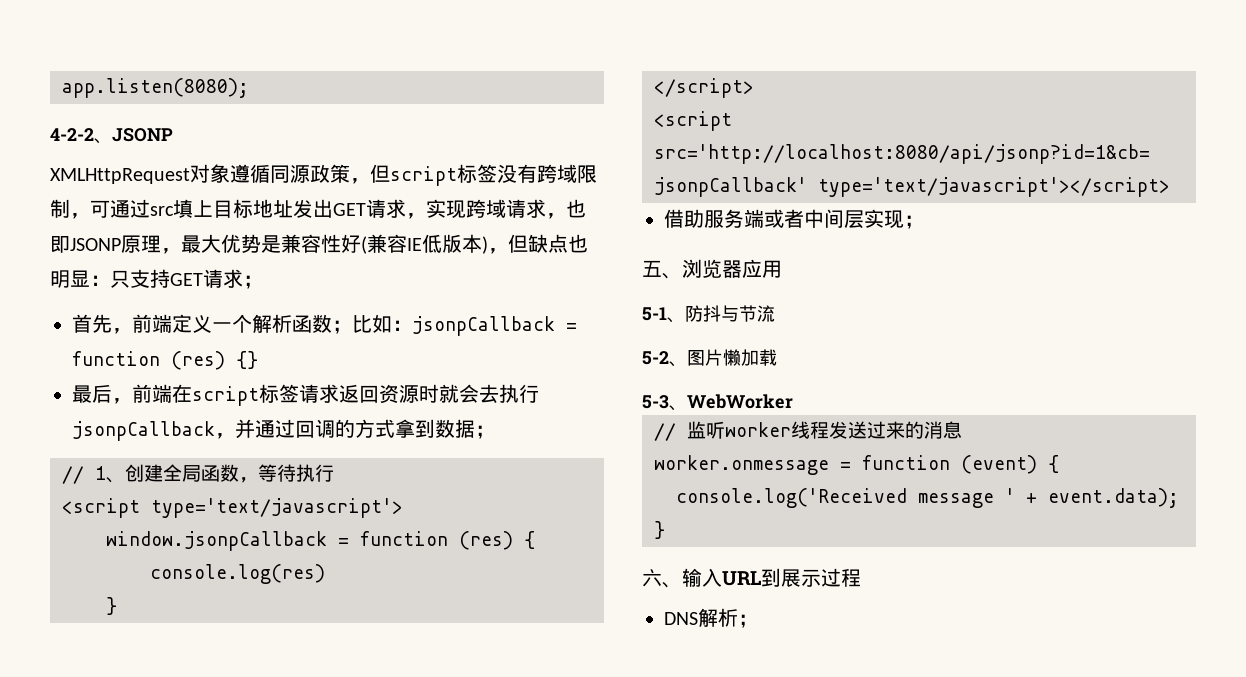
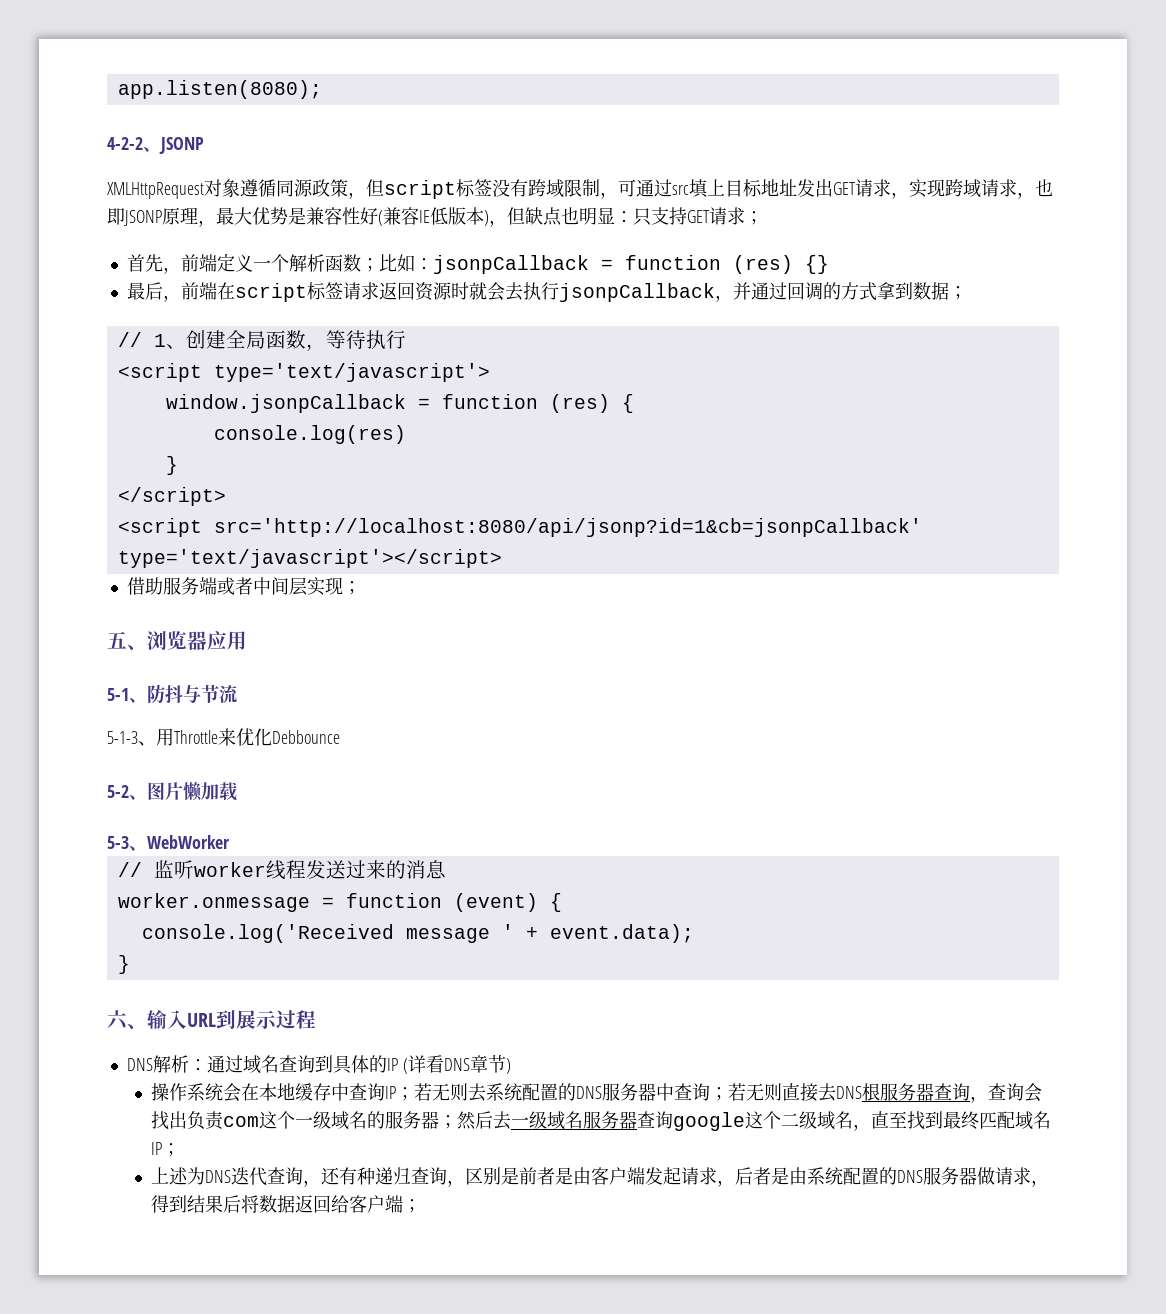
+ 5-1-3、用Throttle来优化Debbounce
- DNS解析；
+ DNS解析：通过域名查询到具体的IP (详看DNS章节)
+ 操作系统会在本地缓存中查询IP；若无则去系统配置的DNS服务器中查询；若无则直接去DNS根服务器查询，查询会找出负责com这个一级域名的服务器；然后去一级域名服务器查询google这个二级域名，直至找到最终匹配域名IP；
+ 上述为DNS迭代查询，还有种递归查询，区别是前者是由客户端发起请求，后者是由系统配置的DNS服务器做请求，得到结果后将数据返回给客户端；

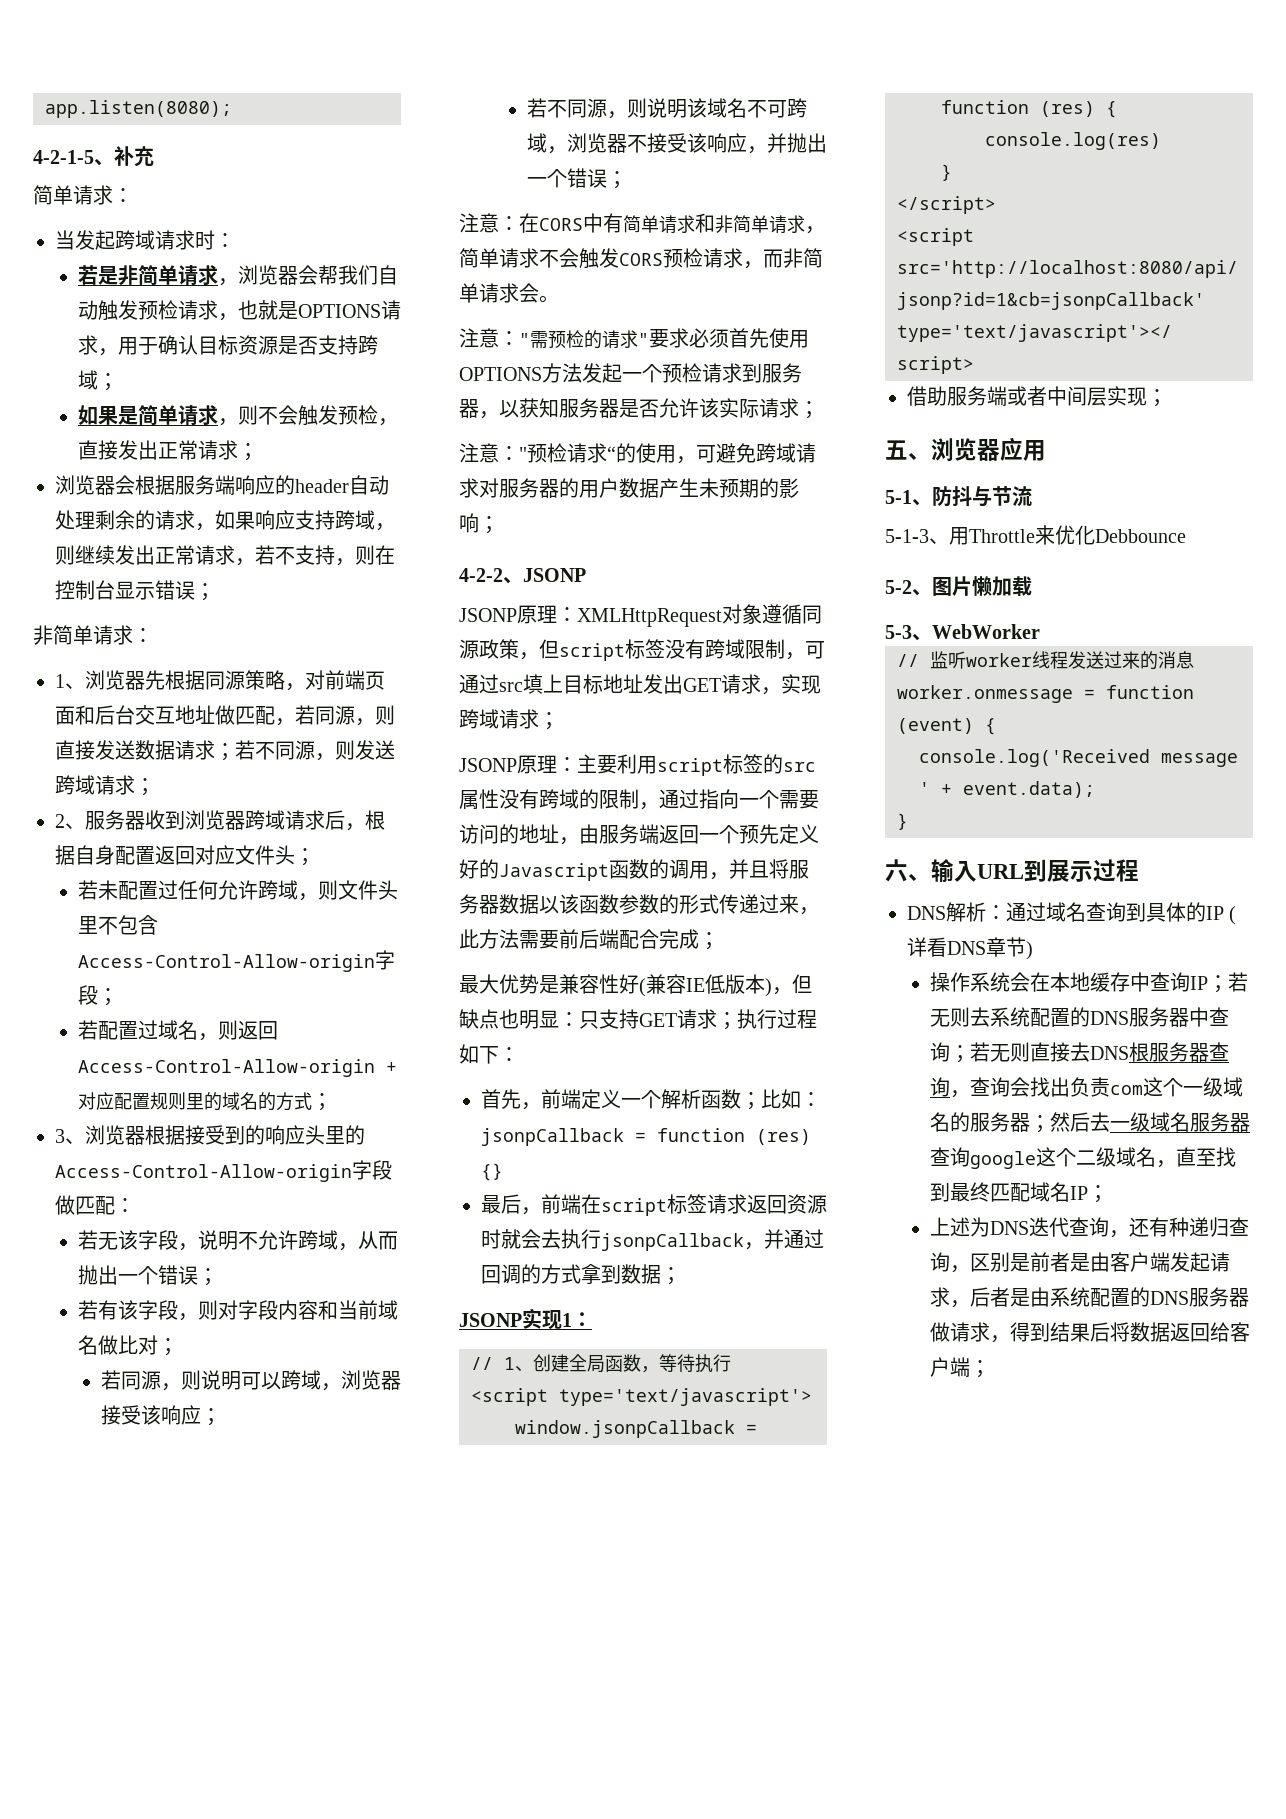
+ 4-2-1-5、补充
+ 简单请求：
+ 当发起跨域请求时：
+ 若是非简单请求，浏览器会帮我们自动触发预检请求，也就是OPTIONS请求，用于确认目标资源是否支持跨域；
+ 如果是简单请求，则不会触发预检，直接发出正常请求；
+ 浏览器会根据服务端响应的header自动处理剩余的请求，如果响应支持跨域，则继续发出正常请求，若不支持，则在控制台显示错误；
+ 非简单请求：
+ 1、浏览器先根据同源策略，对前端页面和后台交互地址做匹配，若同源，则直接发送数据请求；若不同源，则发送跨域请求；
+ 2、服务器收到浏览器跨域请求后，根据自身配置返回对应文件头；
+ 若未配置过任何允许跨域，则文件头里不包含Access-Control-Allow-origin字段；
+ 若配置过域名，则返回Access-Control-Allow-origin +对应配置规则里的域名的方式；
+ 3、浏览器根据接受到的响应头里的Access-Control-Allow-origin字段做匹配：
+ 若无该字段，说明不允许跨域，从而抛出一个错误；
+ 若有该字段，则对字段内容和当前域名做比对；
+ 若同源，则说明可以跨域，浏览器接受该响应；
+ 若不同源，则说明该域名不可跨域，浏览器不接受该响应，并抛出一个错误；
+ 注意：在CORS中有简单请求和非简单请求，简单请求不会触发CORS预检请求，而非简单请求会。
+ 注意："需预检的请求"要求必须首先使用OPTIONS方法发起一个预检请求到服务器，以获知服务器是否允许该实际请求；
+ 注意："预检请求“的使用，可避免跨域请求对服务器的用户数据产生未预期的影响；
- XMLHttpRequest对象遵循同源政策，但script标签没有跨域限制，可通过src填上目标地址发出GET请求，实现跨域请求，也即JSONP原理，最大优势是兼容性好(兼容IE低版本)，但缺点也明显：只支持GET请求；
+ JSONP原理：XMLHttpRequest对象遵循同源政策，但script标签没有跨域限制，可通过src填上目标地址发出GET请求，实现跨域请求；
+ JSONP原理：主要利用script标签的src属性没有跨域的限制，通过指向一个需要访问的地址，由服务端返回一个预先定义好的Javascript函数的调用，并且将服务器数据以该函数参数的形式传递过来，此方法需要前后端配合完成；
+ 最大优势是兼容性好(兼容IE低版本)，但缺点也明显：只支持GET请求；执行过程如下：
+ JSONP实现1：

